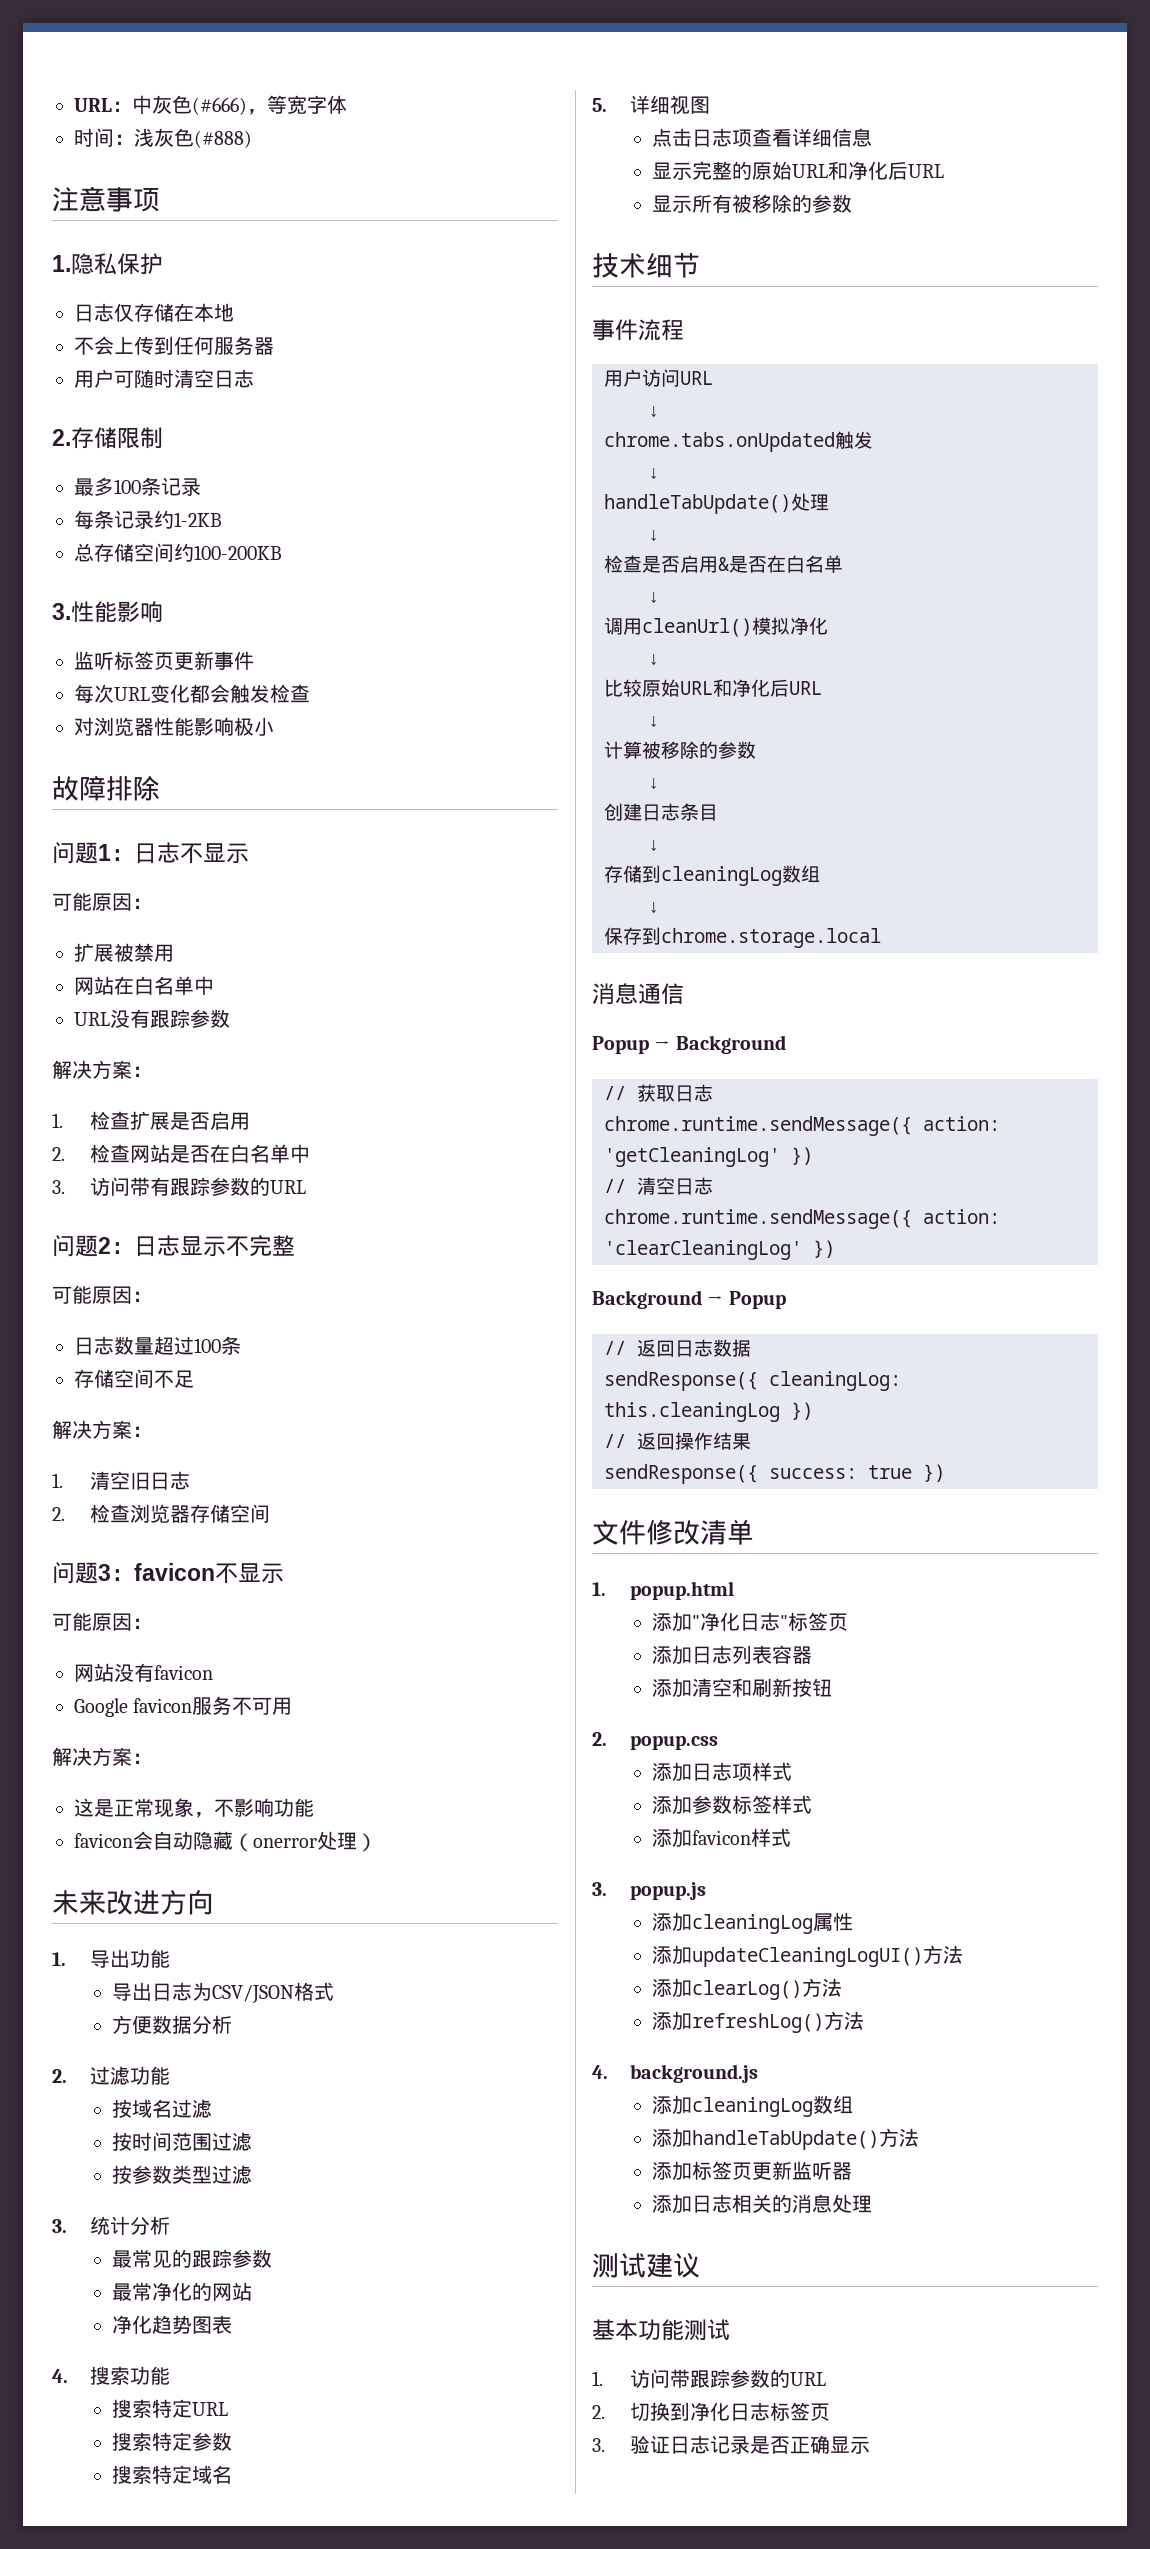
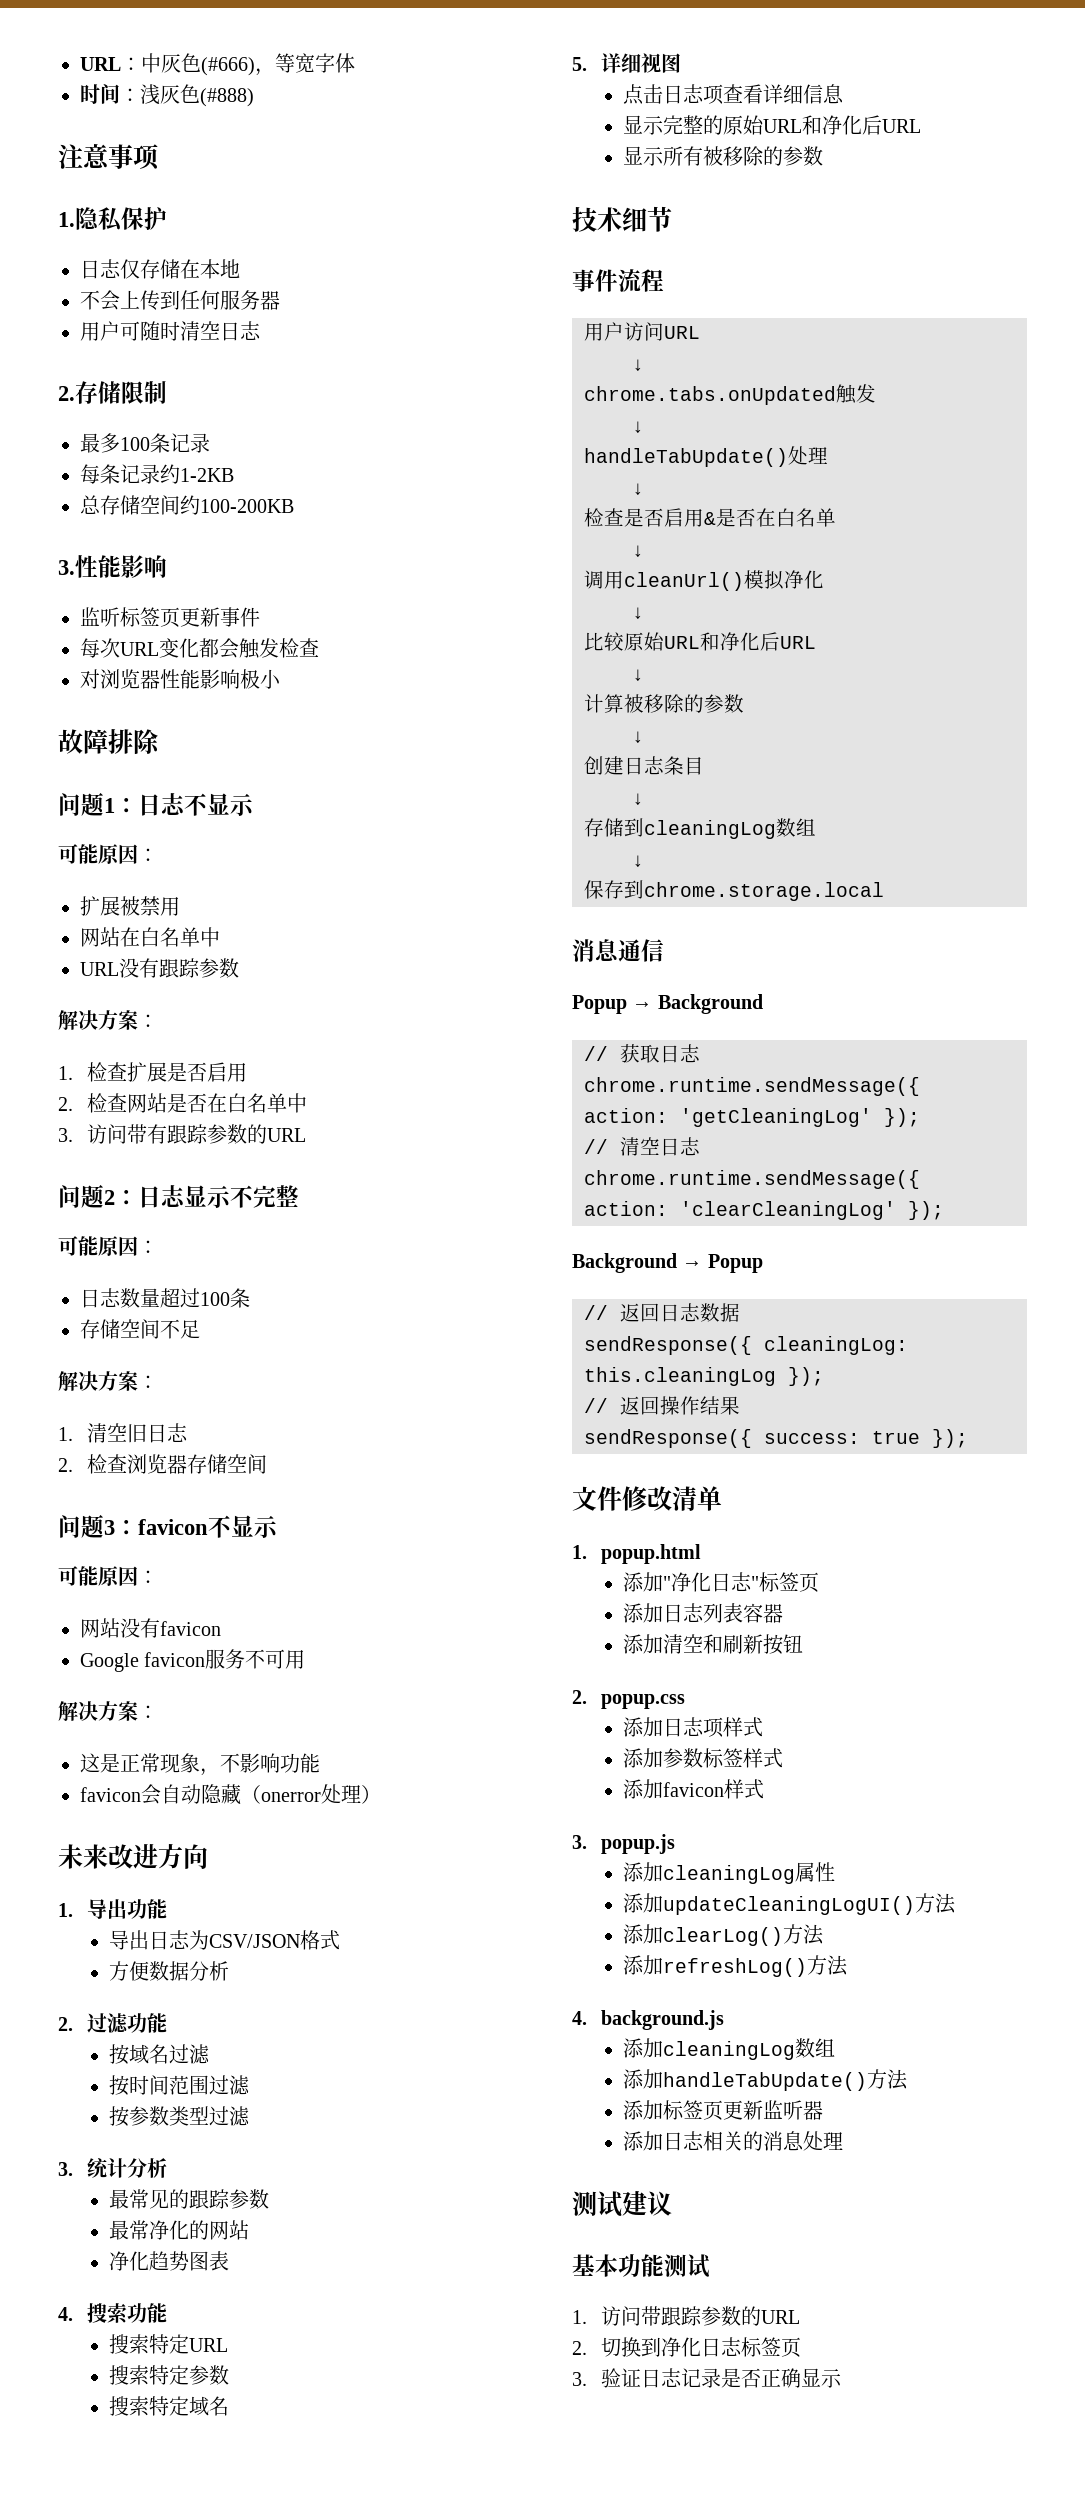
- chrome.runtime.sendMessage({ action: 'getCleaningLog' })
+ chrome.runtime.sendMessage({ action: 'getCleaningLog' });
- chrome.runtime.sendMessage({ action: 'clearCleaningLog' })
+ chrome.runtime.sendMessage({ action: 'clearCleaningLog' });
- sendResponse({ cleaningLog: this.cleaningLog })
+ sendResponse({ cleaningLog: this.cleaningLog });
- sendResponse({ success: true })
+ sendResponse({ success: true });

